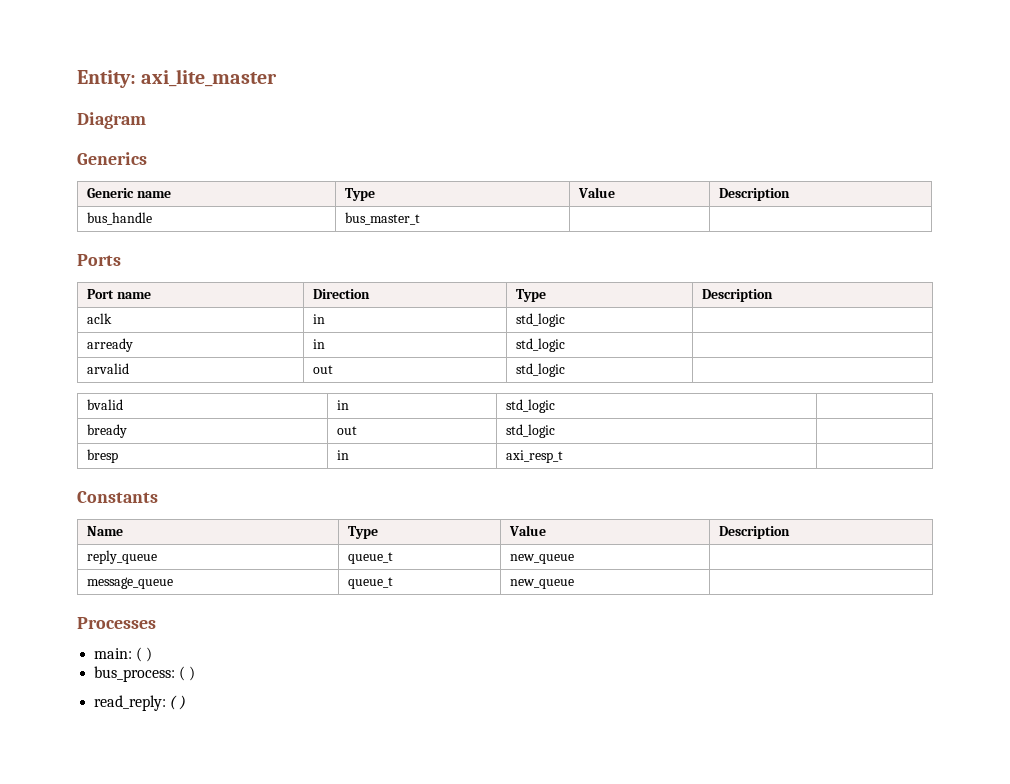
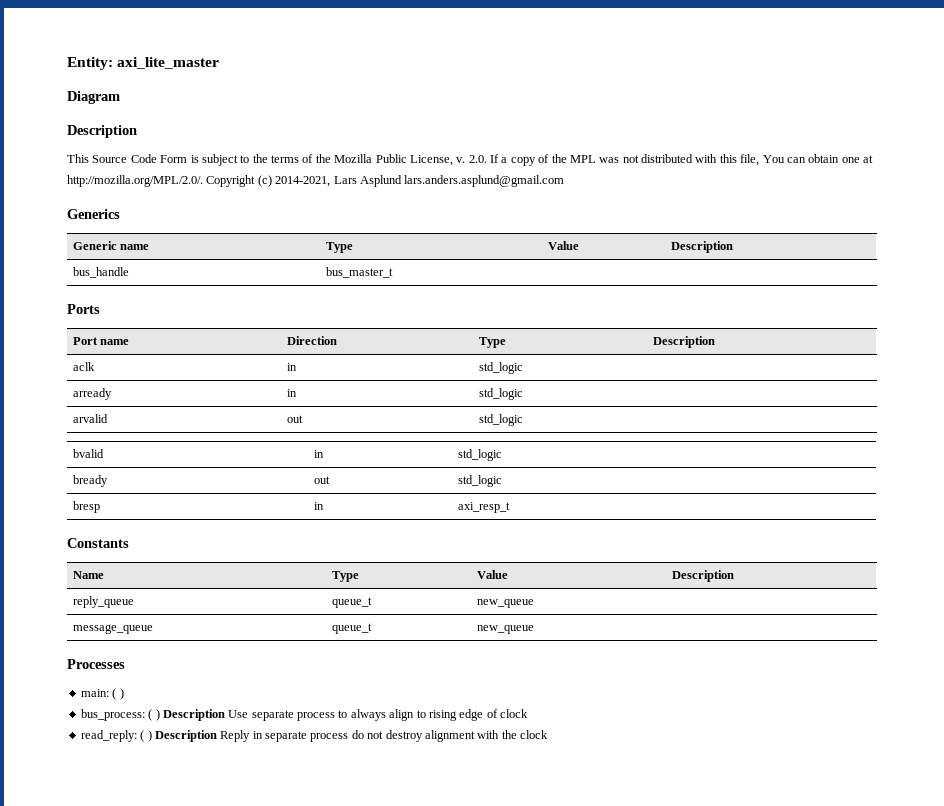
  Diagram
+ Description
+ This Source Code Form is subject to the terms of the Mozilla Public License, v. 2.0. If a copy of the MPL was not distributed with this file, You can obtain one at http://mozilla.org/MPL/2.0/. Copyright (c) 2014-2021, Lars Asplund lars.anders.asplund@gmail.com
- bus_process: ( )
- read_reply: ( )
+ bus_process: ( ) Description Use separate process to always align to rising edge of clock
+ read_reply: ( ) Description Reply in separate process do not destroy alignment with the clock

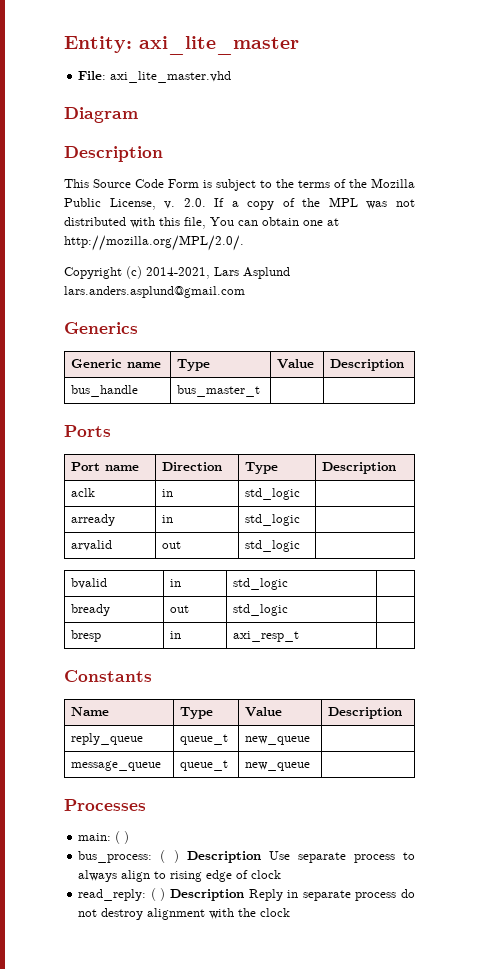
+ File: axi_lite_master.vhd
- 2.0. If a copy of the MPL was not distributed with this file, You can obtain one at http://mozilla.org/MPL/2.0/. Copyright (c) 2014-2021, Lars Asplund lars.anders.asplund@gmail.com
+ 2.0. If a copy of the MPL was not distributed with this file, You can obtain one at http://mozilla.org/MPL/2.0/.
+ Copyright (c) 2014-2021, Lars Asplund lars.anders.asplund@gmail.com

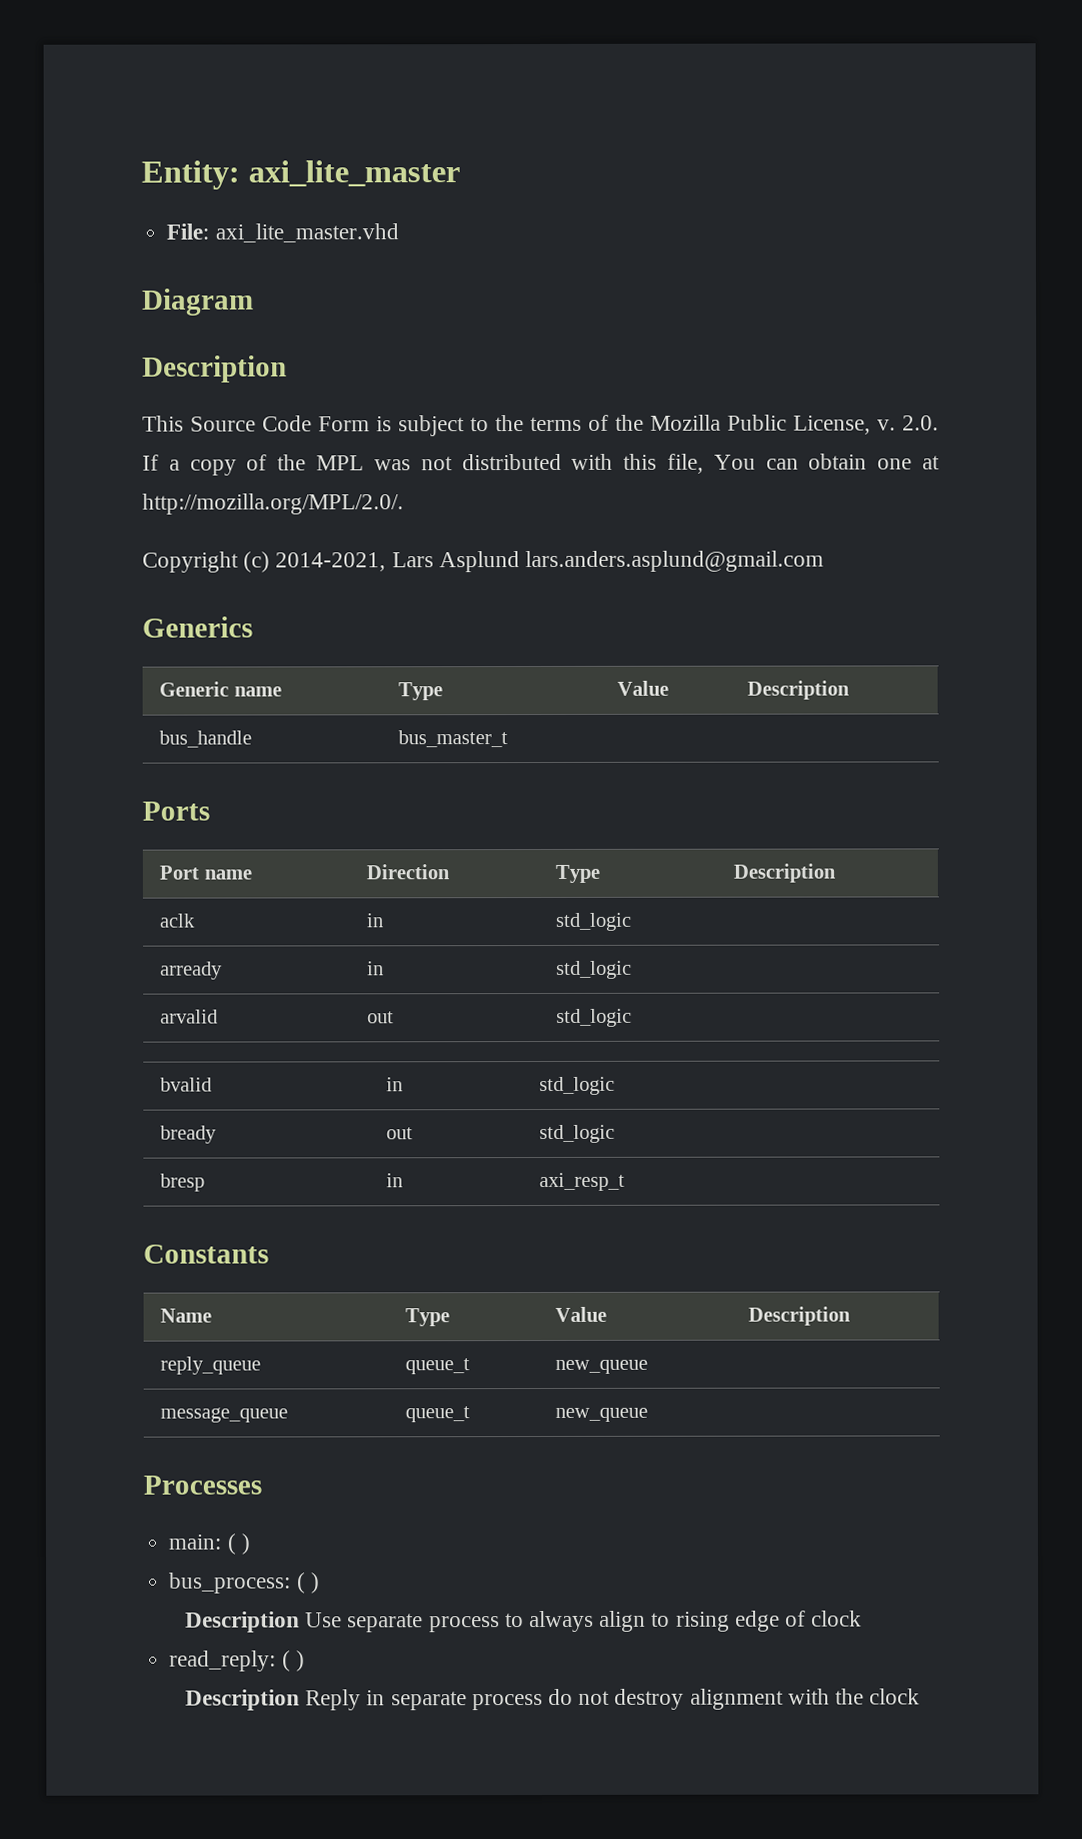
- bus_process: ( ) Description Use separate process to always align to rising edge of clock
+ bus_process: ( )
+ Description Use separate process to always align to rising edge of clock
- read_reply: ( ) Description Reply in separate process do not destroy alignment with the clock
+ read_reply: ( )
+ Description Reply in separate process do not destroy alignment with the clock

